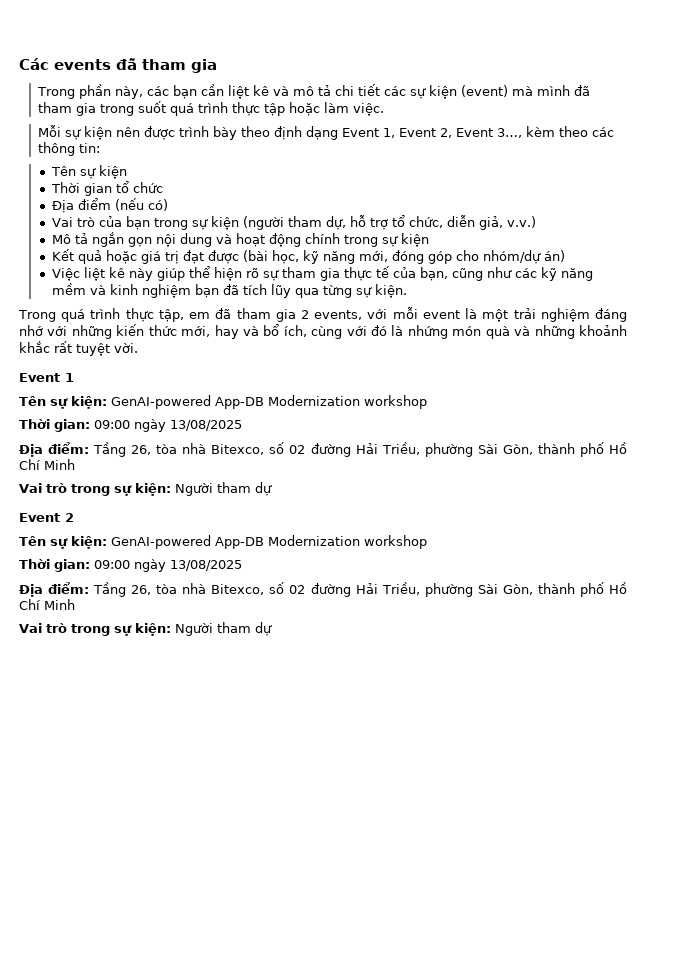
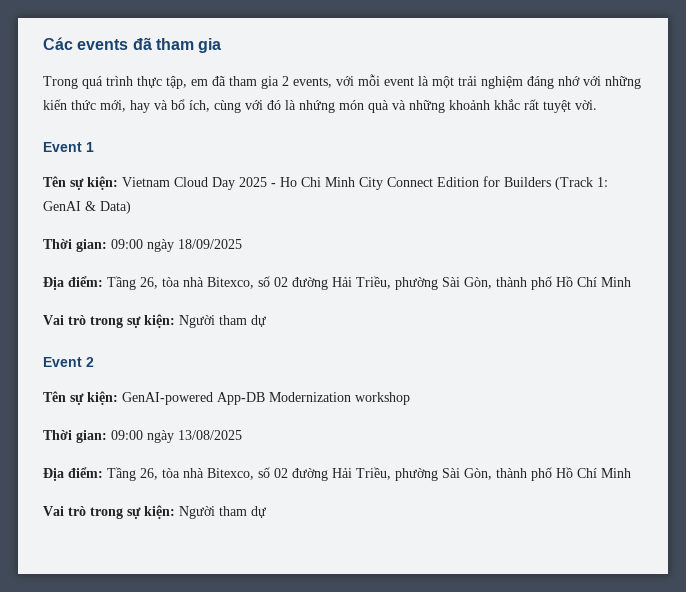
- Trong phần này, các bạn cần liệt kê và mô tả chi tiết các sự kiện (event) mà mình đã tham gia trong suốt quá trình thực tập hoặc làm việc.
- Mỗi sự kiện nên được trình bày theo định dạng Event 1, Event 2, Event 3…, kèm theo các thông tin:
- Tên sự kiện
- Thời gian tổ chức
- Địa điểm (nếu có)
- Vai trò của bạn trong sự kiện (người tham dự, hỗ trợ tổ chức, diễn giả, v.v.)
- Mô tả ngắn gọn nội dung và hoạt động chính trong sự kiện
- Kết quả hoặc giá trị đạt được (bài học, kỹ năng mới, đóng góp cho nhóm/dự án)
- Việc liệt kê này giúp thể hiện rõ sự tham gia thực tế của bạn, cũng như các kỹ năng mềm và kinh nghiệm bạn đã tích lũy qua từng sự kiện.
  Event 1
- Tên sự kiện: GenAI-powered App-DB Modernization workshop
- Thời gian: 09:00 ngày 13/08/2025
+ Tên sự kiện: Vietnam Cloud Day 2025 - Ho Chi Minh City Connect Edition for Builders (Track 1: GenAI & Data)
+ Thời gian: 09:00 ngày 18/09/2025

